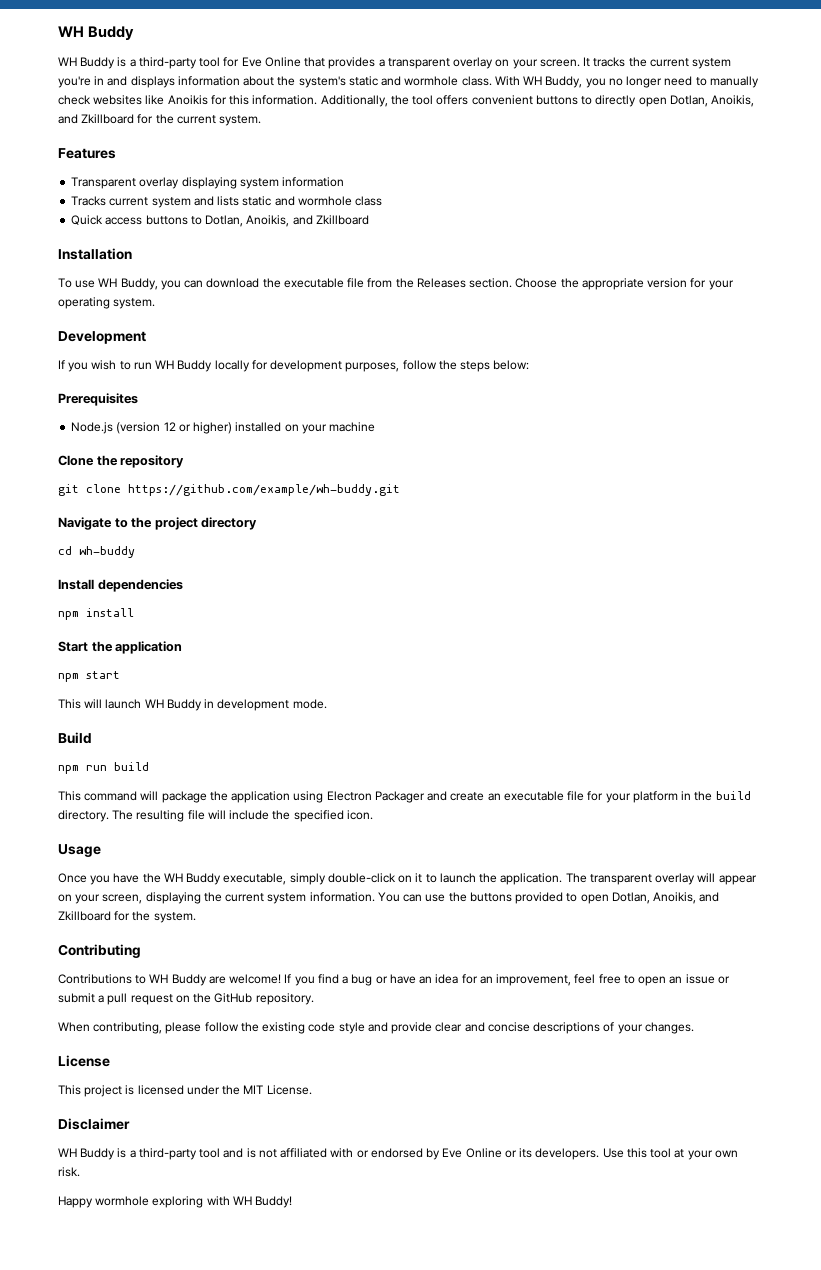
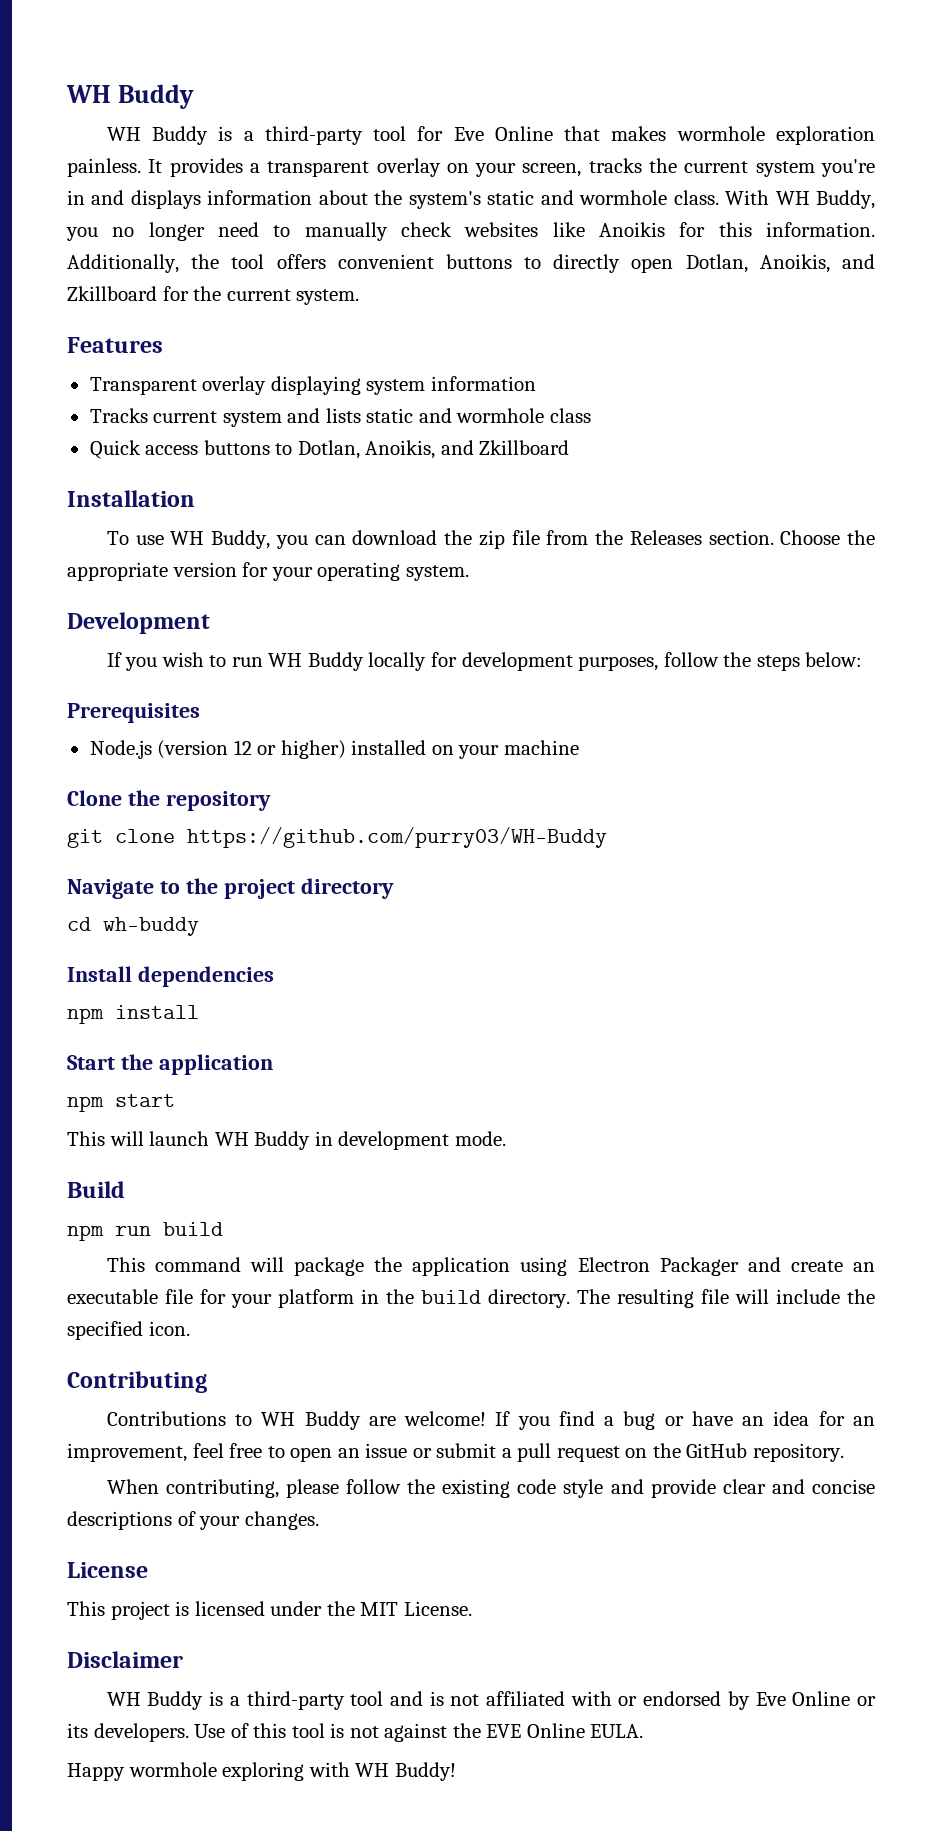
- WH Buddy is a third-party tool for Eve Online that provides a transparent overlay on your screen. It tracks the current system you're in and displays information about the system's static and wormhole class.
+ WH Buddy is a third-party tool for Eve Online that makes wormhole exploration painless. It provides a transparent overlay on your screen, tracks the current system you're in and displays information about the system's static and wormhole class.
- To use WH Buddy, you can download the executable file from the Releases section.
+ To use WH Buddy, you can download the zip file from the Releases section.
- git clone https://github.com/example/wh-buddy.git
+ git clone https://github.com/purry03/WH-Buddy
- Usage
- Once you have the WH Buddy executable, simply double-click on it to launch the application. The transparent overlay will appear on your screen, displaying the current system information. You can use the buttons provided to open Dotlan, Anoikis, and Zkillboard for the system.
- Use this tool at your own risk.
+ Use of this tool is not against the EVE Online EULA.

